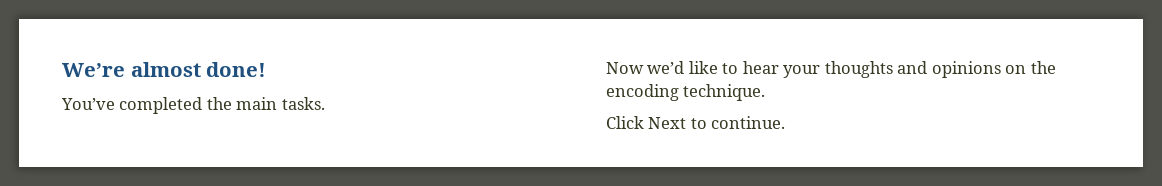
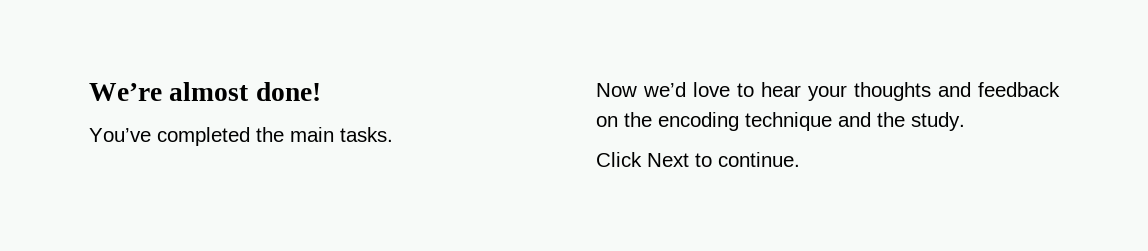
- Now we’d like to hear your thoughts and opinions on the encoding technique.
+ Now we’d love to hear your thoughts and feedback on the encoding technique and the study.

